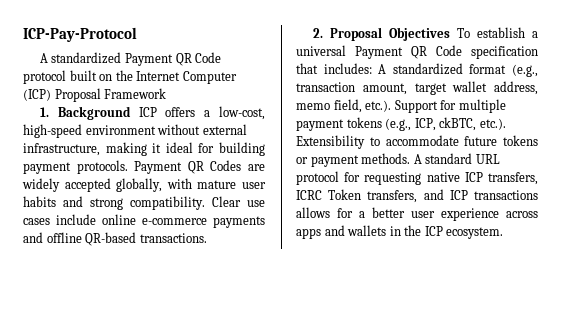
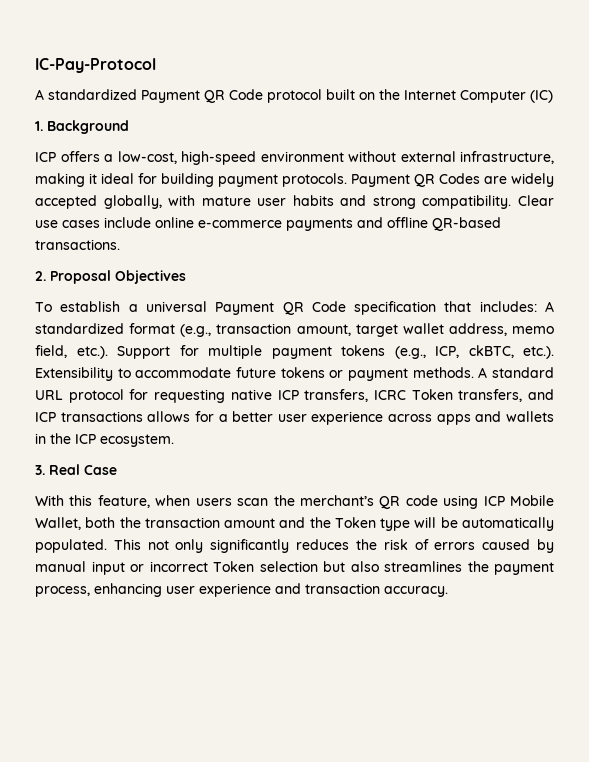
- ICP-Pay-Protocol
+ IC-Pay-Protocol
- A standardized Payment QR Code protocol built on the Internet Computer (ICP) Proposal Framework
+ A standardized Payment QR Code protocol built on the Internet Computer (IC)
- 1. Background ICP offers a low-cost, high-speed environment without external infrastructure, making it ideal for building payment protocols.
+ 1. Background
+ ICP offers a low-cost, high-speed environment without external infrastructure, making it ideal for building payment protocols.
- 2. Proposal Objectives To establish a universal Payment QR Code specification that includes: A standardized format (e.g., transaction amount, target wallet address, memo field, etc.). Support for multiple payment tokens (e.g., ICP, ckBTC, etc.). Extensibility to accommodate future tokens or payment methods.
+ 2. Proposal Objectives
+ To establish a universal Payment QR Code specification that includes: A standardized format (e.g., transaction amount, target wallet address, memo field, etc.). Support for multiple payment tokens (e.g., ICP, ckBTC, etc.). Extensibility to accommodate future tokens or payment methods.
+ 3. Real Case
+ With this feature, when users scan the merchant’s QR code using ICP Mobile Wallet, both the transaction amount and the Token type will be automatically populated. This not only significantly reduces the risk of errors caused by manual input or incorrect Token selection but also streamlines the payment process, enhancing user experience and transaction accuracy.

